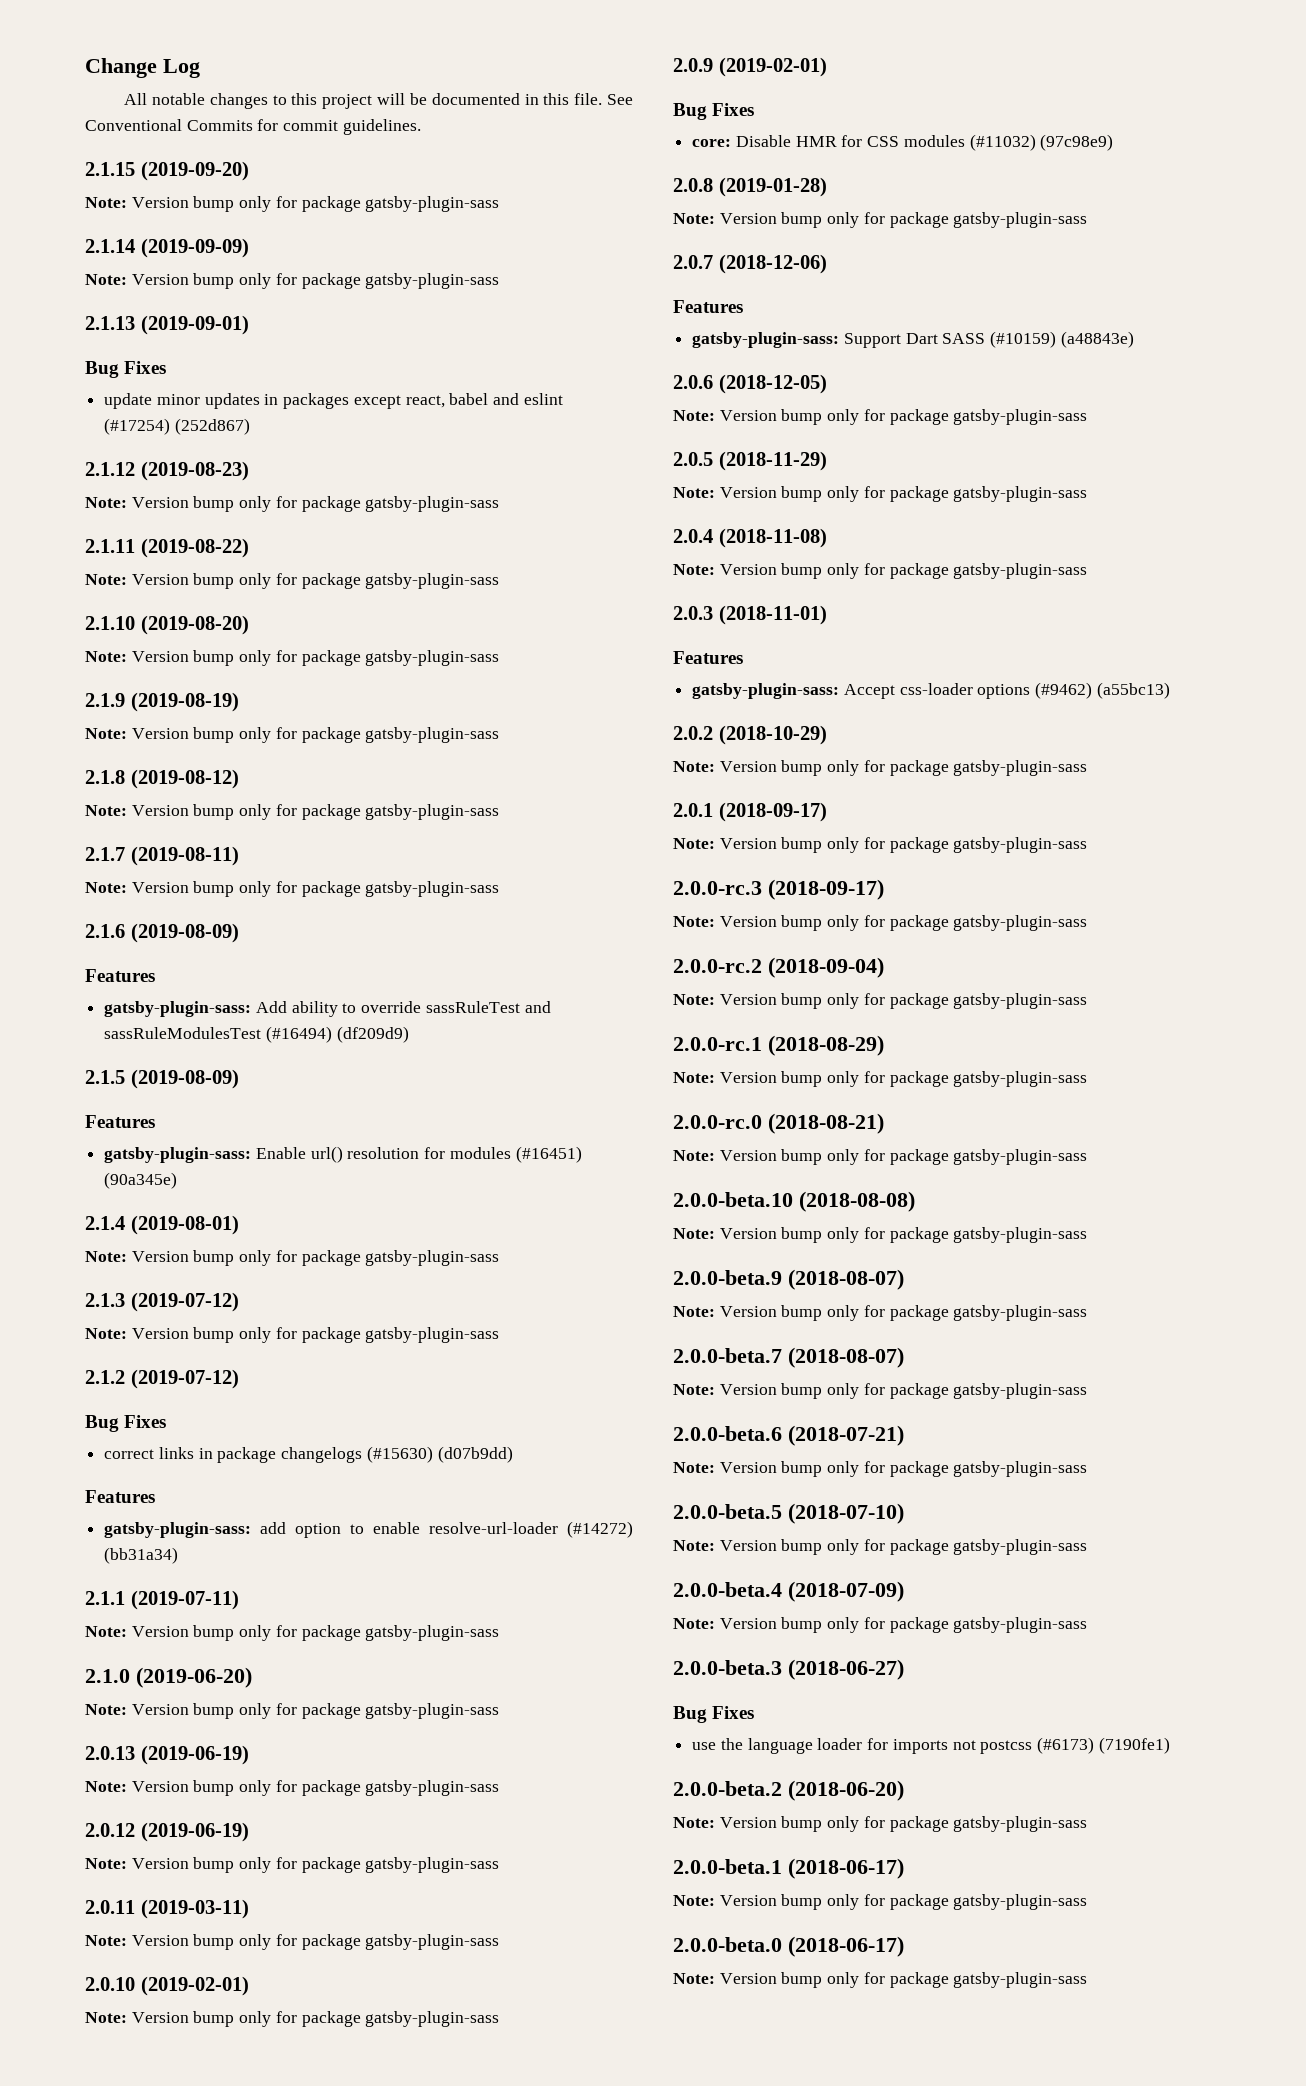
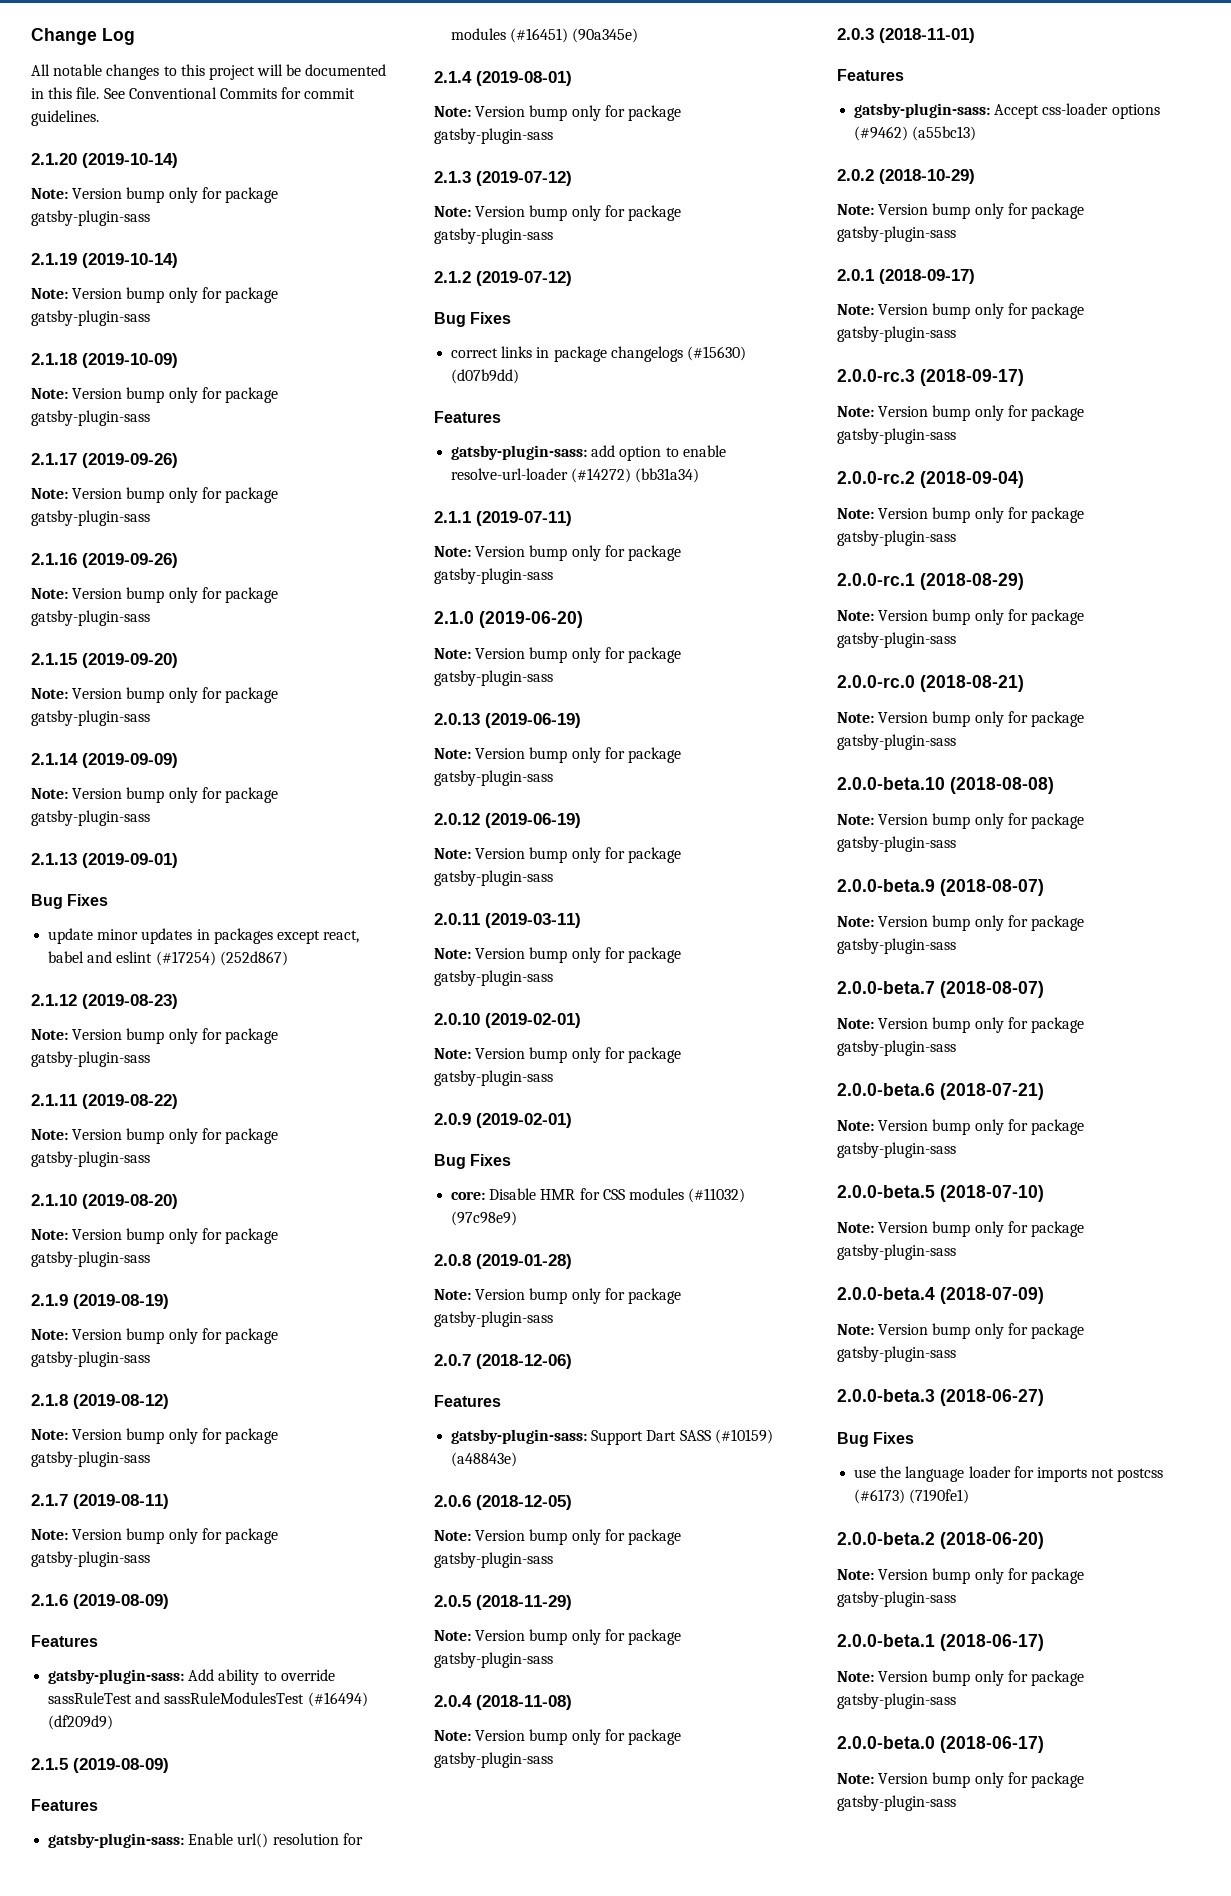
+ 2.1.20 (2019-10-14)
+ Note: Version bump only for package gatsby-plugin-sass
+ 2.1.19 (2019-10-14)
+ Note: Version bump only for package gatsby-plugin-sass
+ 2.1.18 (2019-10-09)
+ Note: Version bump only for package gatsby-plugin-sass
+ 2.1.17 (2019-09-26)
+ Note: Version bump only for package gatsby-plugin-sass
+ 2.1.16 (2019-09-26)
+ Note: Version bump only for package gatsby-plugin-sass

